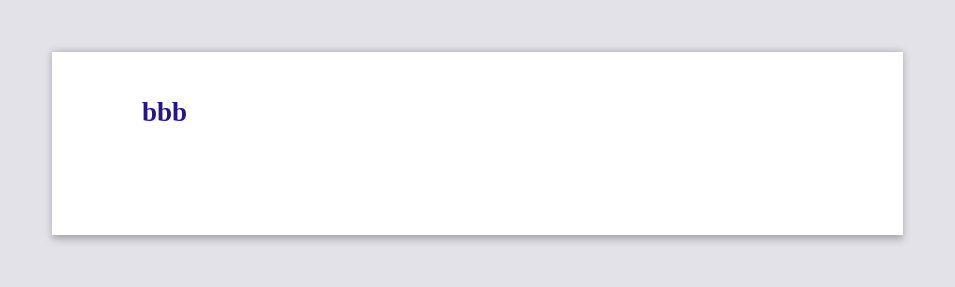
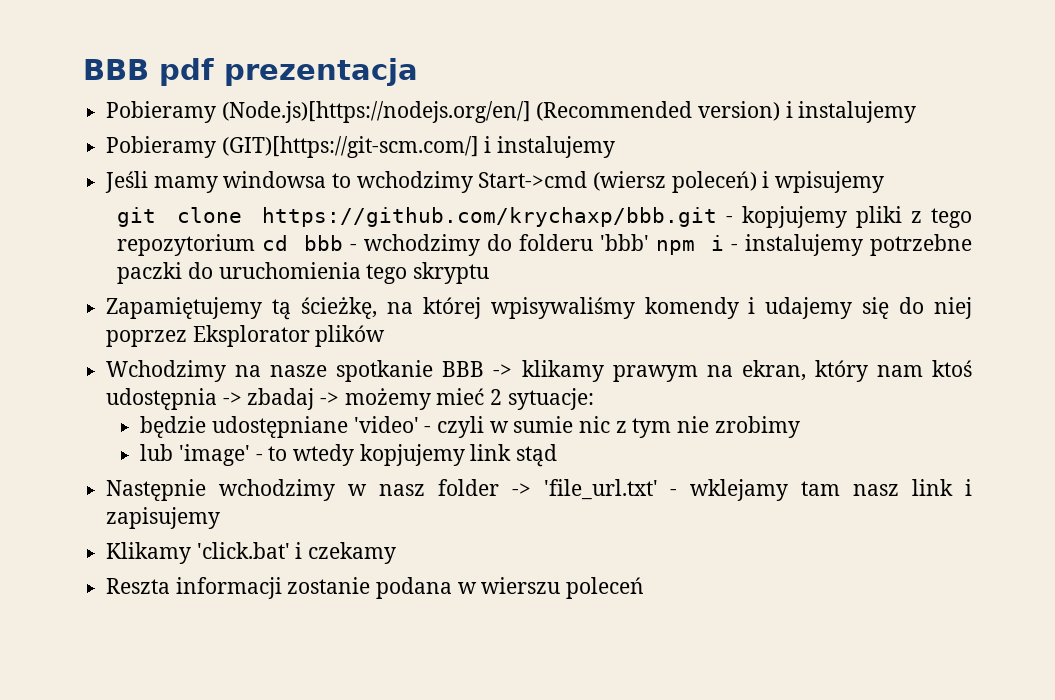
- bbb
+ BBB pdf prezentacja
+ Pobieramy (Node.js)[https://nodejs.org/en/] (Recommended version) i instalujemy
+ Pobieramy (GIT)[https://git-scm.com/] i instalujemy
+ Jeśli mamy windowsa to wchodzimy Start->cmd (wiersz poleceń) i wpisujemy
+ git clone https://github.com/krychaxp/bbb.git - kopjujemy pliki z tego repozytorium cd bbb - wchodzimy do folderu 'bbb' npm i - instalujemy potrzebne paczki do uruchomienia tego skryptu
+ Zapamiętujemy tą ścieżkę, na której wpisywaliśmy komendy i udajemy się do niej poprzez Eksplorator plików
+ Wchodzimy na nasze spotkanie BBB -> klikamy prawym na ekran, który nam ktoś udostępnia -> zbadaj -> możemy mieć 2 sytuacje:
+ będzie udostępniane 'video' - czyli w sumie nic z tym nie zrobimy
+ lub 'image' - to wtedy kopjujemy link stąd
+ Następnie wchodzimy w nasz folder -> 'file_url.txt' - wklejamy tam nasz link i zapisujemy
+ Klikamy 'click.bat' i czekamy
+ Reszta informacji zostanie podana w wierszu poleceń

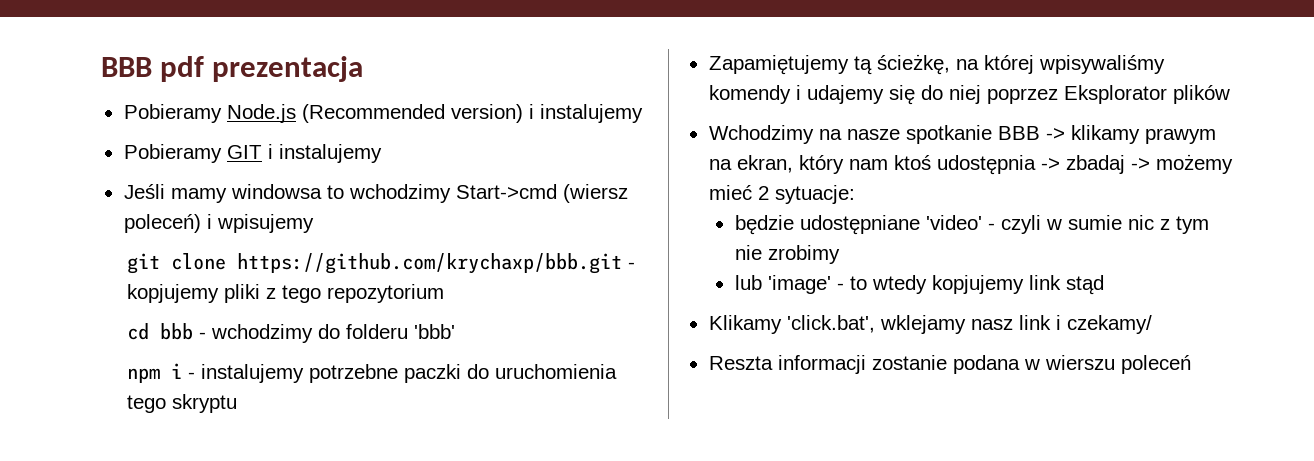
- Pobieramy (Node.js)[https://nodejs.org/en/] (Recommended version) i instalujemy
+ Pobieramy Node.js (Recommended version) i instalujemy
- Pobieramy (GIT)[https://git-scm.com/] i instalujemy
+ Pobieramy GIT i instalujemy
- git clone https://github.com/krychaxp/bbb.git - kopjujemy pliki z tego repozytorium cd bbb - wchodzimy do folderu 'bbb' npm i - instalujemy potrzebne paczki do uruchomienia tego skryptu
+ git clone https://github.com/krychaxp/bbb.git - kopjujemy pliki z tego repozytorium
+ cd bbb - wchodzimy do folderu 'bbb'
+ npm i - instalujemy potrzebne paczki do uruchomienia tego skryptu
- Następnie wchodzimy w nasz folder -> 'file_url.txt' - wklejamy tam nasz link i zapisujemy
- Klikamy 'click.bat' i czekamy
+ Klikamy 'click.bat', wklejamy nasz link i czekamy/

